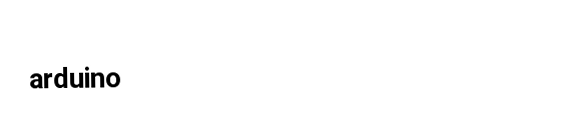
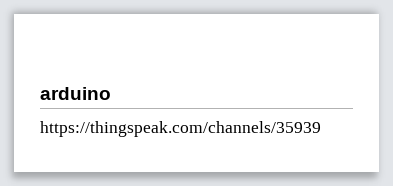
+ https://thingspeak.com/channels/35939

